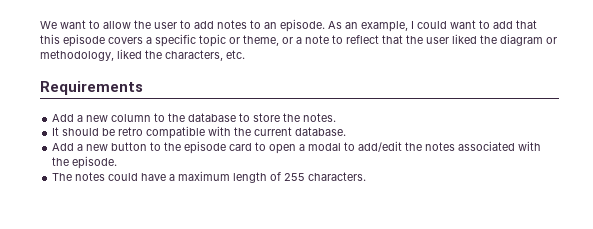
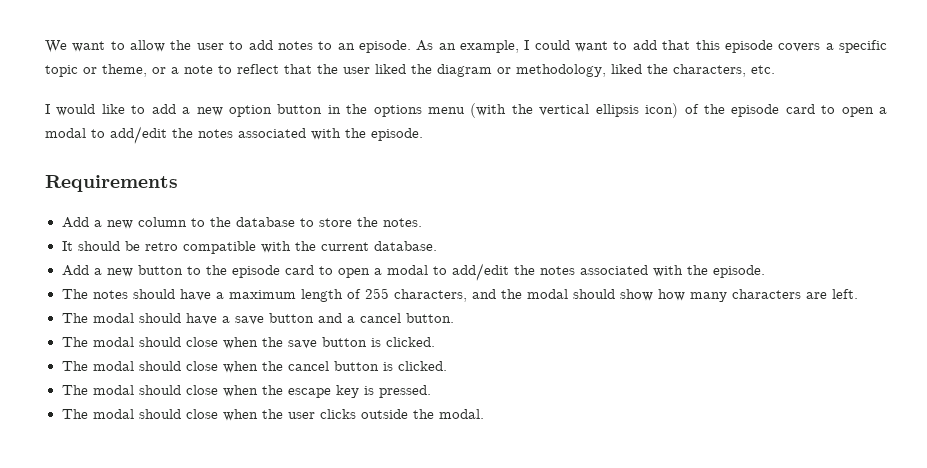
+ I would like to add a new option button in the options menu (with the vertical ellipsis icon) of the episode card to open a modal to add/edit the notes associated with the episode.
- The notes could have a maximum length of 255 characters.
+ The notes should have a maximum length of 255 characters, and the modal should show how many characters are left.
+ The modal should have a save button and a cancel button.
+ The modal should close when the save button is clicked.
+ The modal should close when the cancel button is clicked.
+ The modal should close when the escape key is pressed.
+ The modal should close when the user clicks outside the modal.

